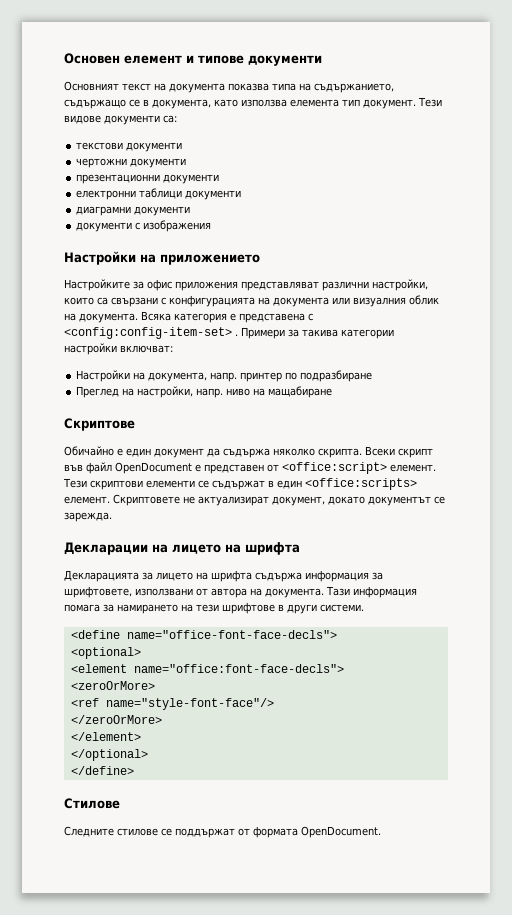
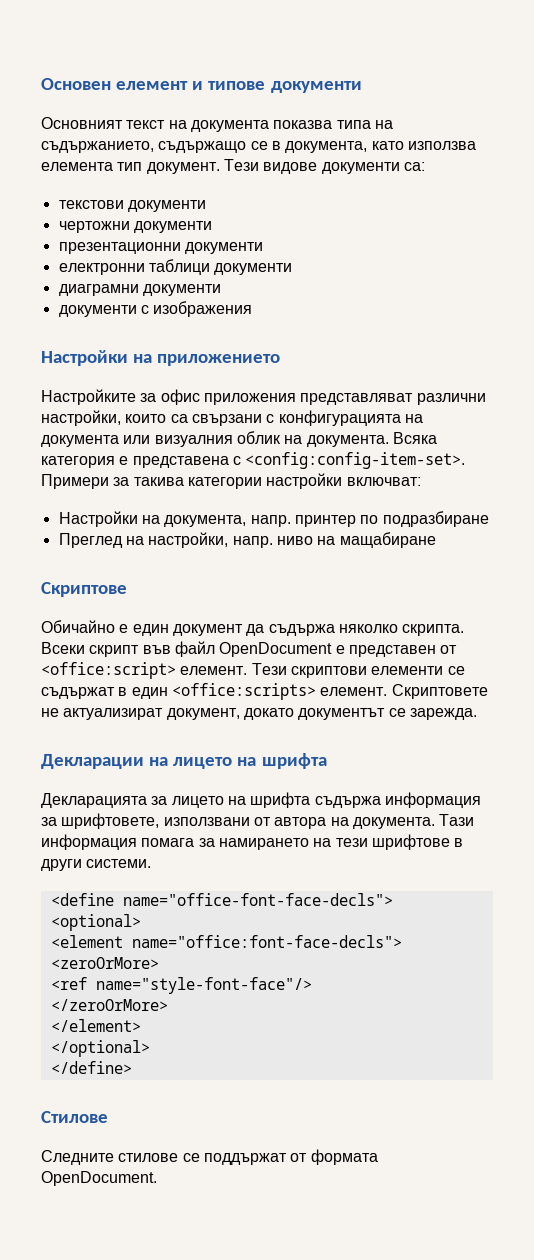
- Всяка категория е представена с <config:config-item-set> .
+ Всяка категория е представена с <config:config-item-set>.

